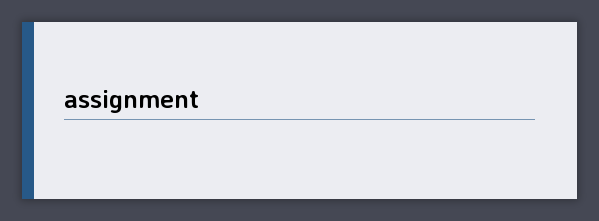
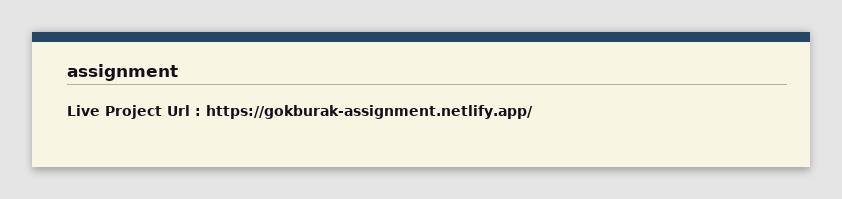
+ Live Project Url : https://gokburak-assignment.netlify.app/

